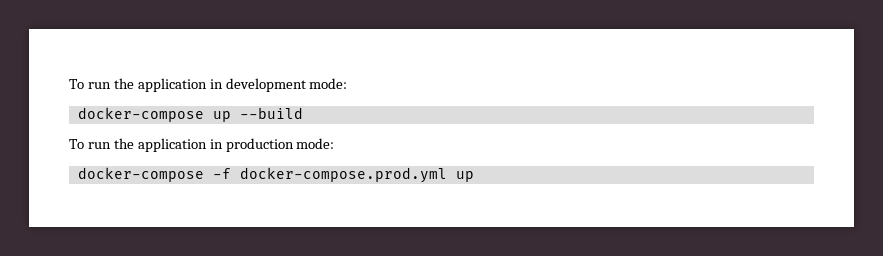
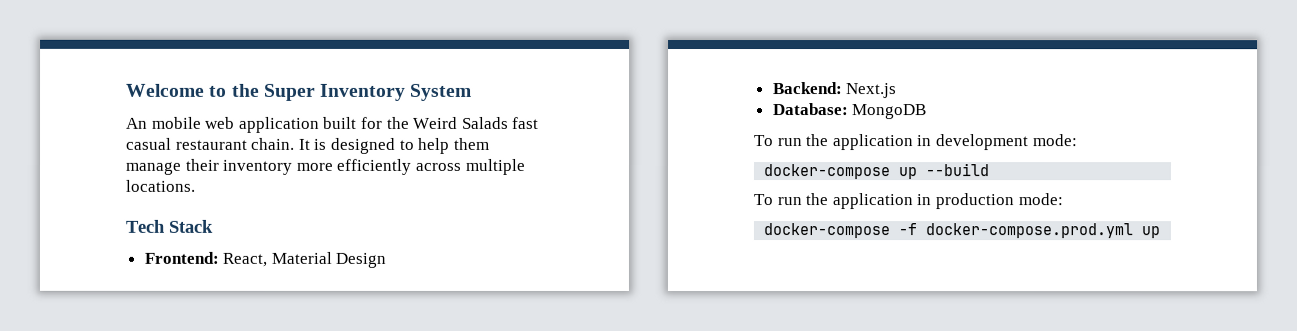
+ Welcome to the Super Inventory System
+ An mobile web application built for the Weird Salads fast casual restaurant chain. It is designed to help them manage their inventory more efficiently across multiple locations.
+ Tech Stack
+ Frontend: React, Material Design
+ Backend: Next.js
+ Database: MongoDB

